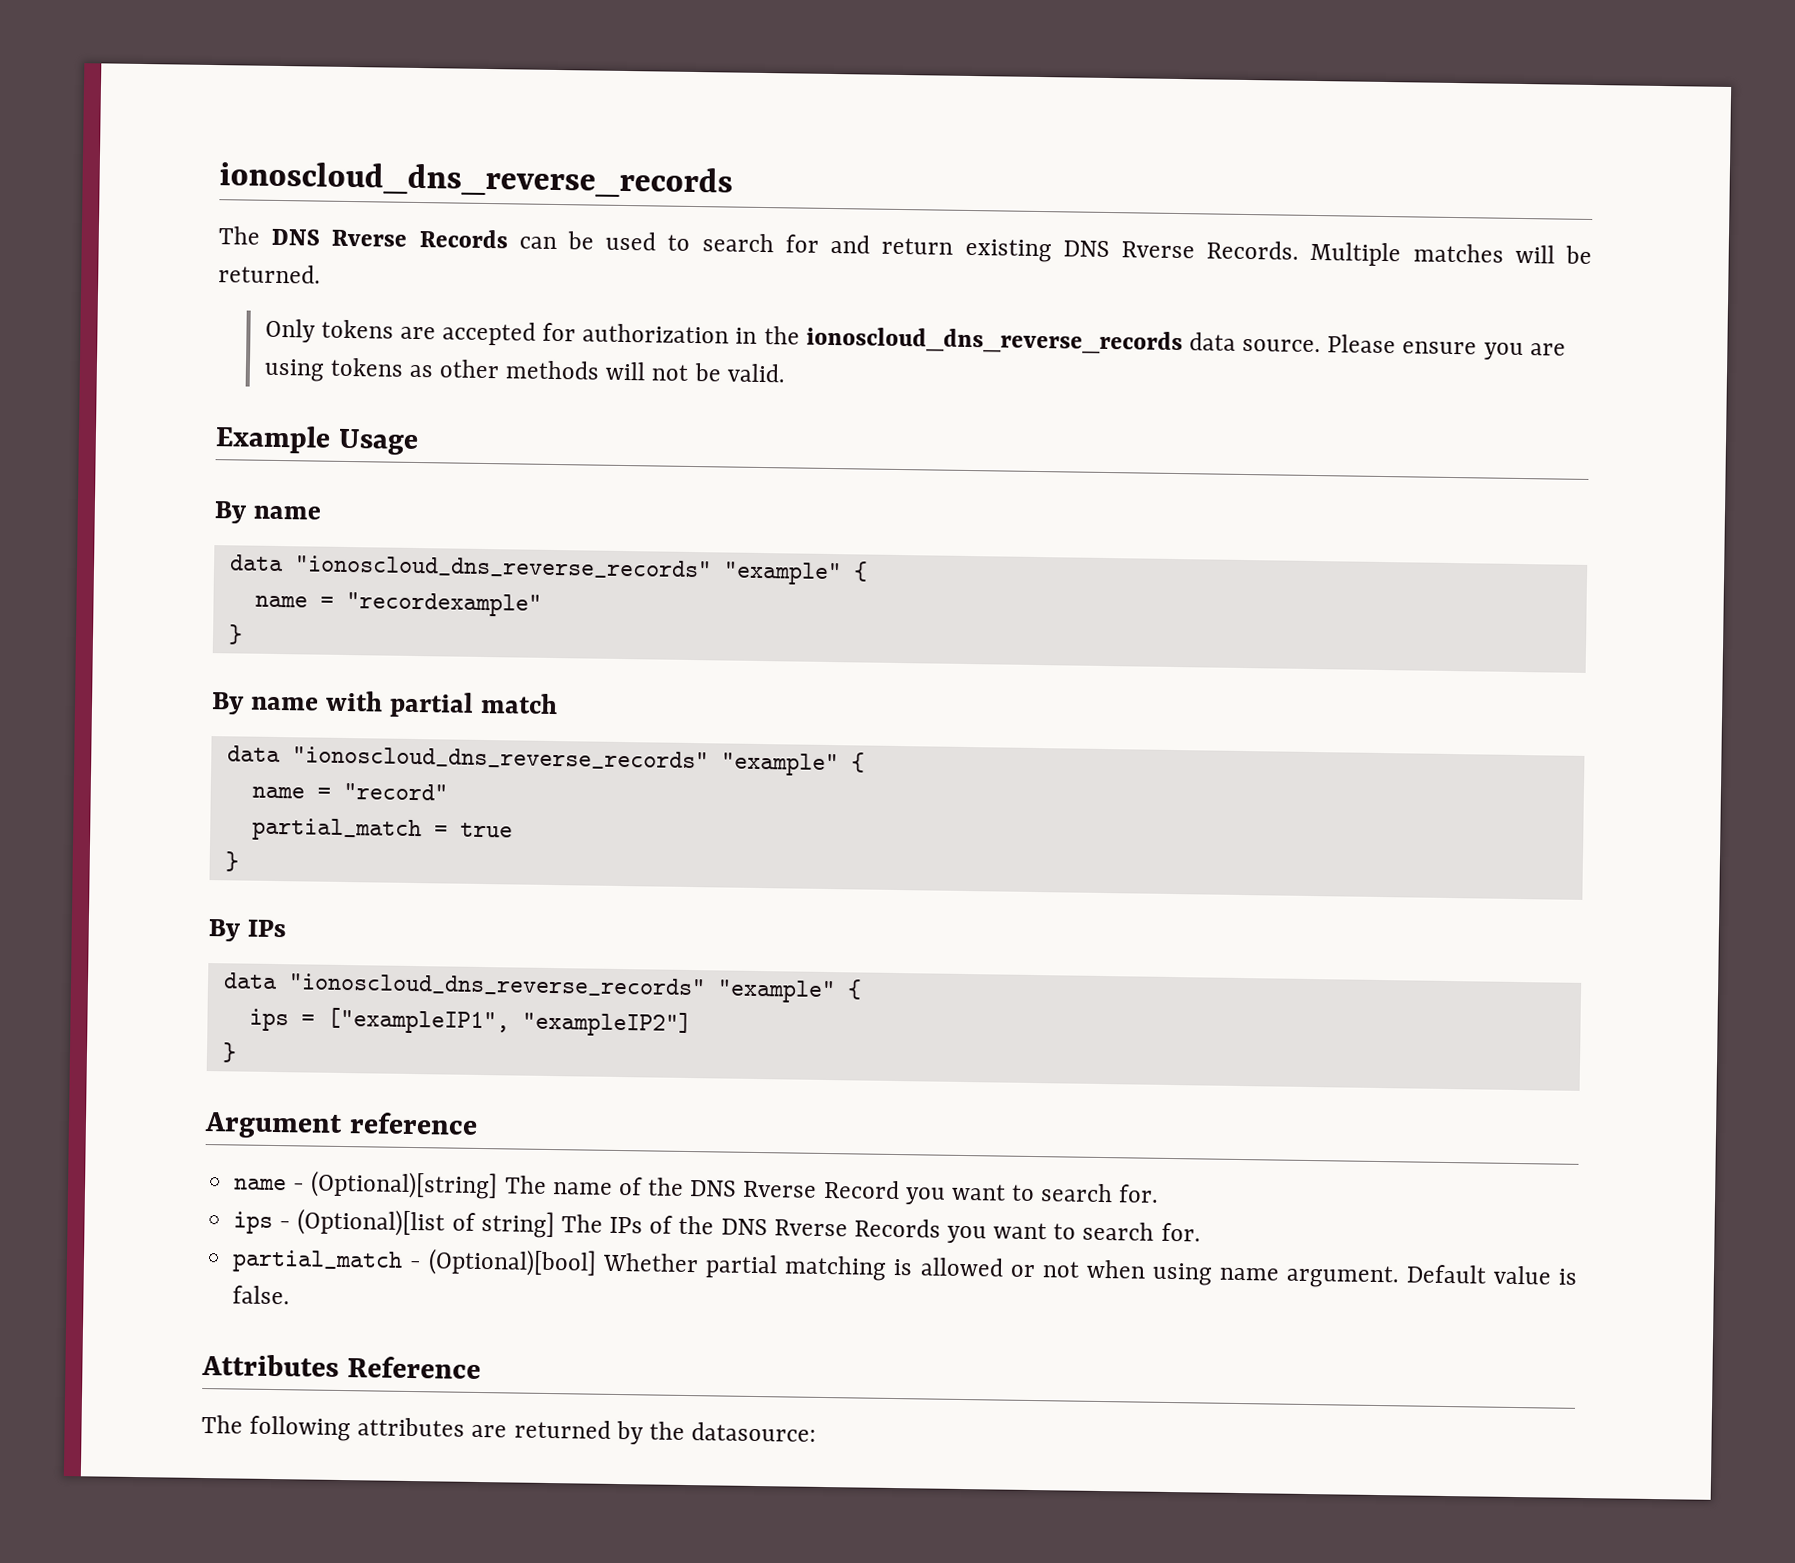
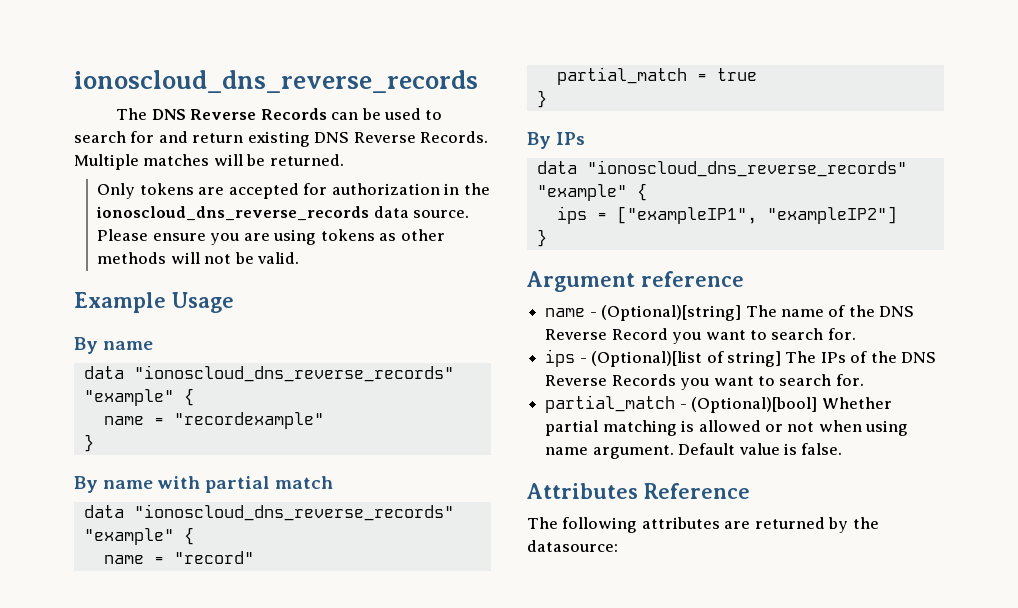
- The DNS Rverse Records can be used to search for and return existing DNS Rverse Records.
+ The DNS Reverse Records can be used to search for and return existing DNS Reverse Records.
- name - (Optional)[string] The name of the DNS Rverse Record you want to search for.
+ name - (Optional)[string] The name of the DNS Reverse Record you want to search for.
- ips - (Optional)[list of string] The IPs of the DNS Rverse Records you want to search for.
+ ips - (Optional)[list of string] The IPs of the DNS Reverse Records you want to search for.

